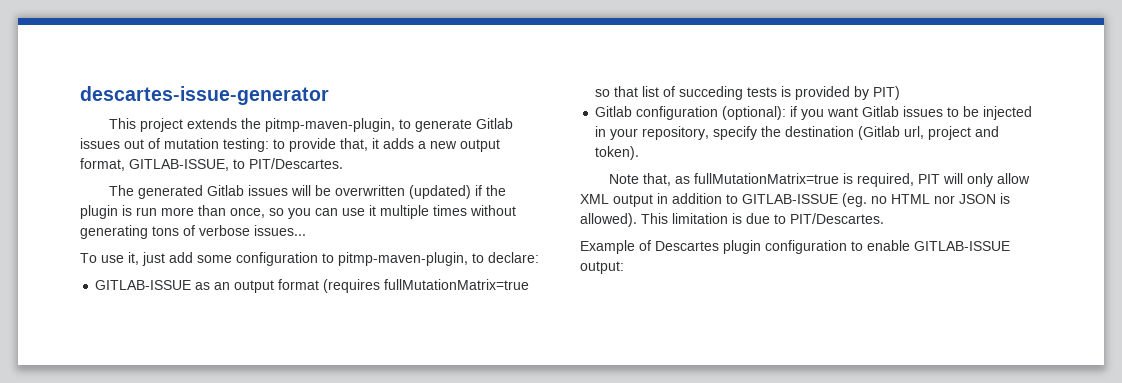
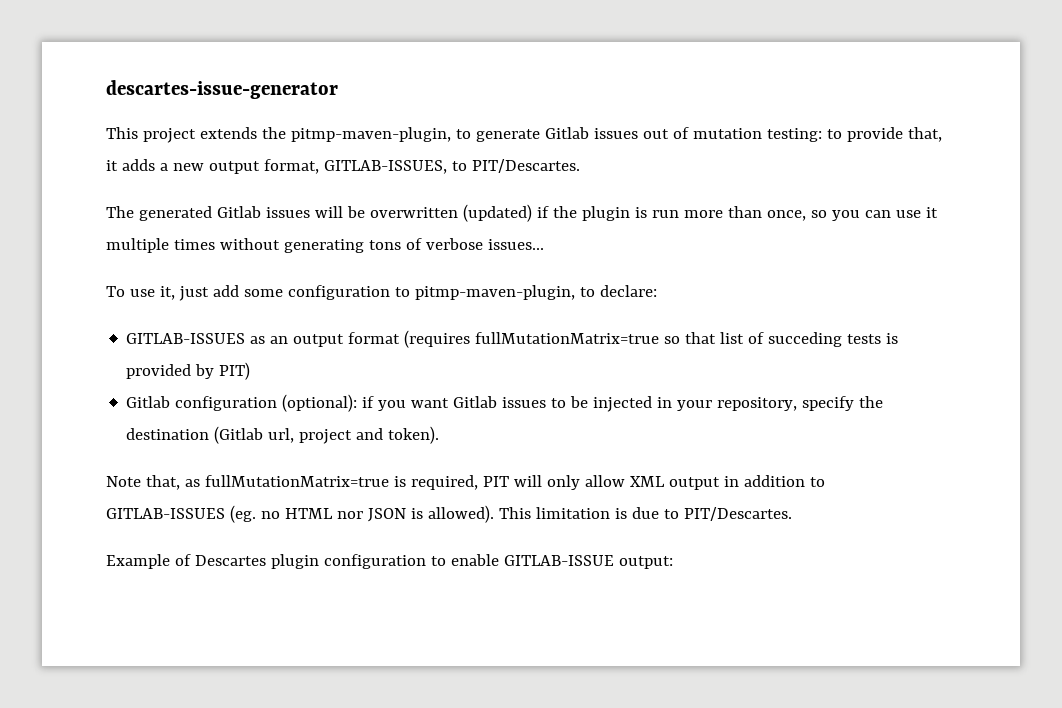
- This project extends the pitmp-maven-plugin, to generate Gitlab issues out of mutation testing: to provide that, it adds a new output format, GITLAB-ISSUE, to PIT/Descartes.
+ This project extends the pitmp-maven-plugin, to generate Gitlab issues out of mutation testing: to provide that, it adds a new output format, GITLAB-ISSUES, to PIT/Descartes.
- GITLAB-ISSUE as an output format (requires fullMutationMatrix=true so that list of succeding tests is provided by PIT)
+ GITLAB-ISSUES as an output format (requires fullMutationMatrix=true so that list of succeding tests is provided by PIT)
- Note that, as fullMutationMatrix=true is required, PIT will only allow XML output in addition to GITLAB-ISSUE (eg. no HTML nor JSON is allowed).
+ Note that, as fullMutationMatrix=true is required, PIT will only allow XML output in addition to GITLAB-ISSUES (eg. no HTML nor JSON is allowed).

